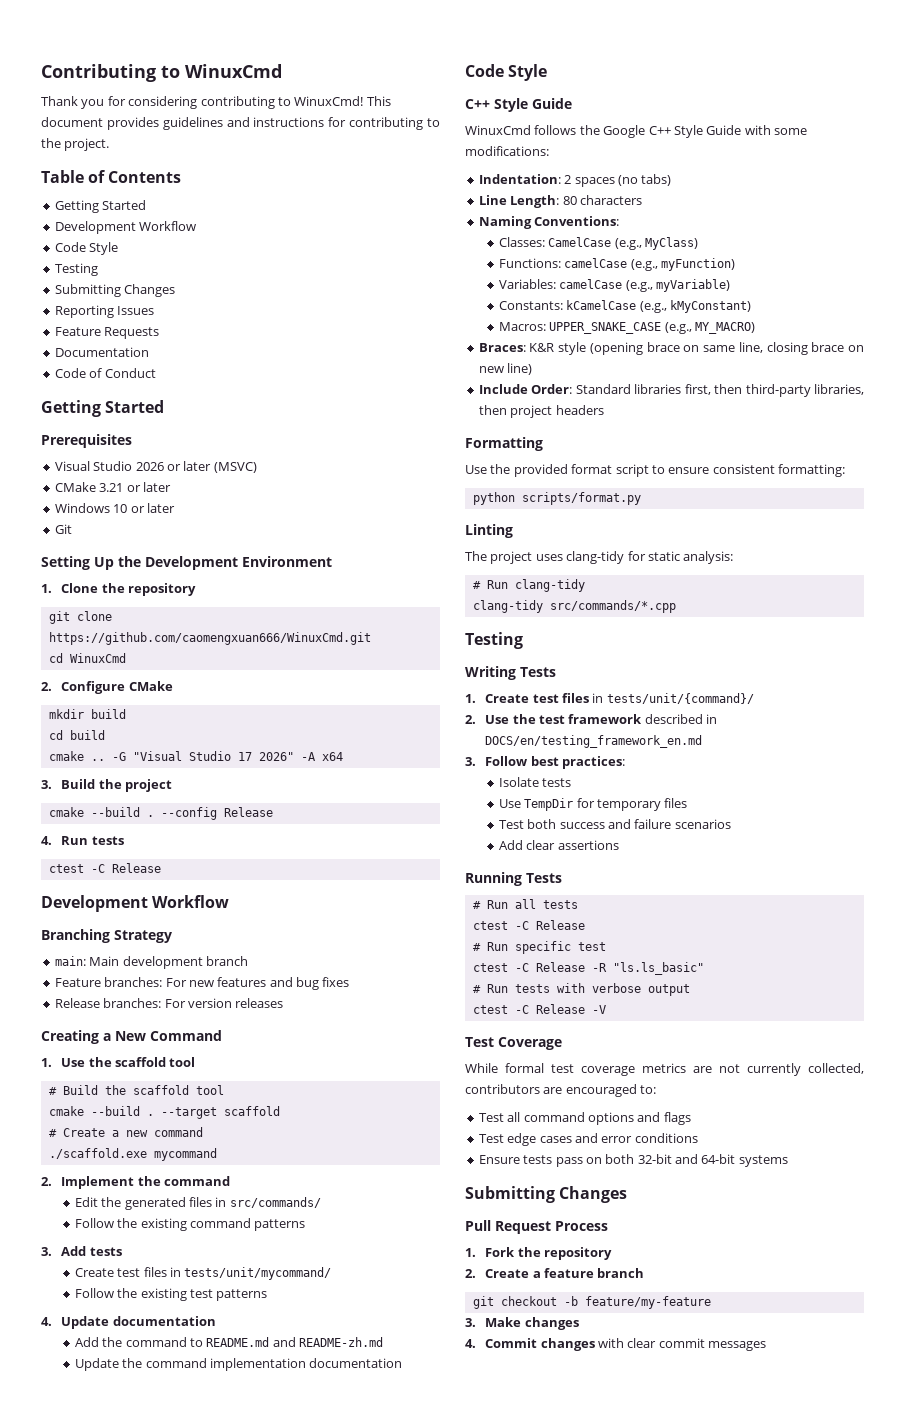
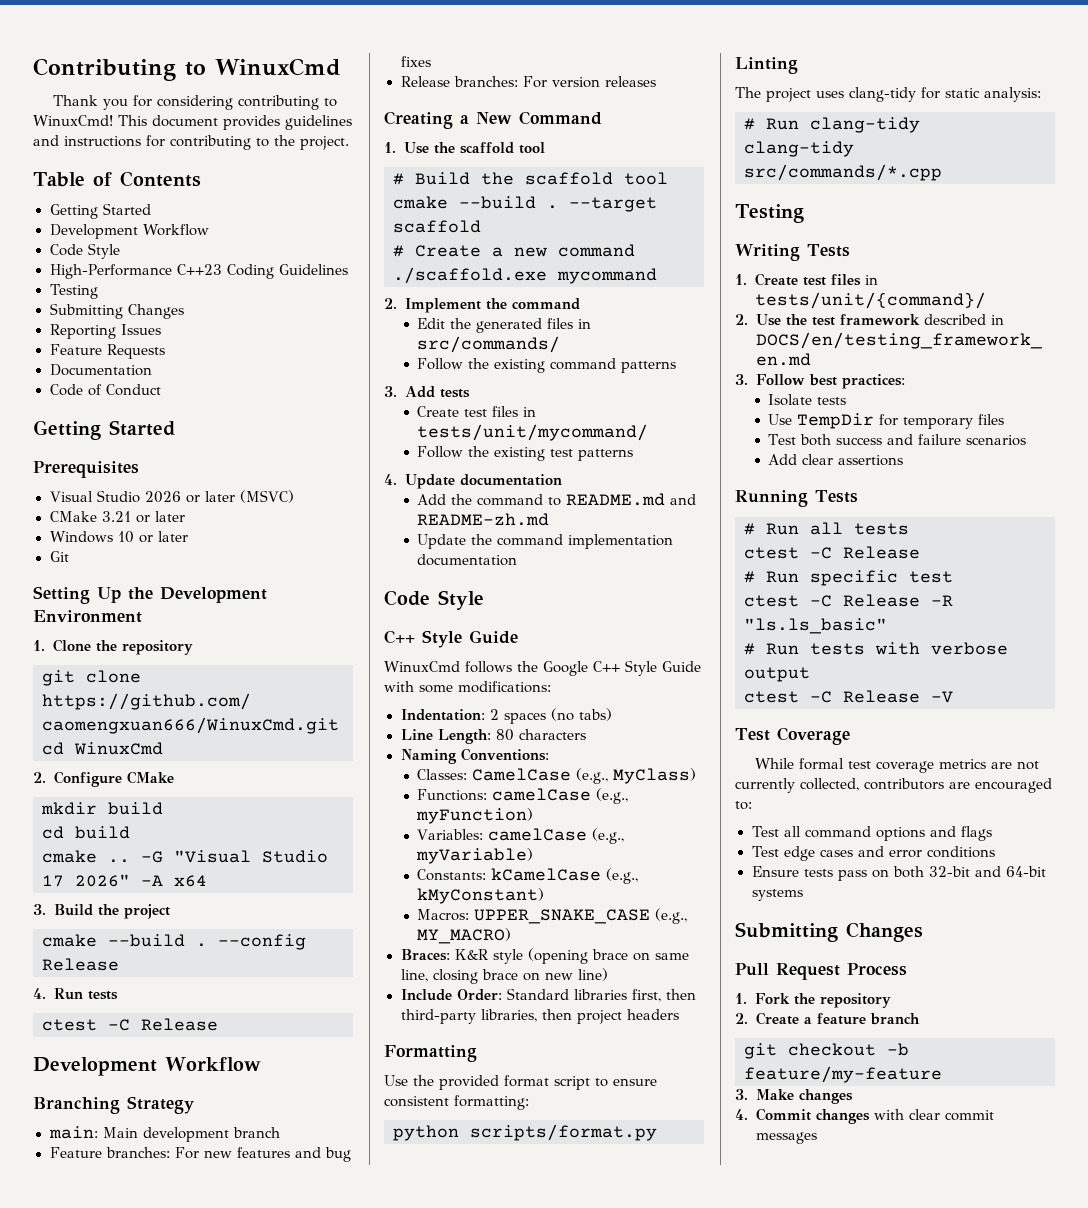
+ High-Performance C++23 Coding Guidelines

